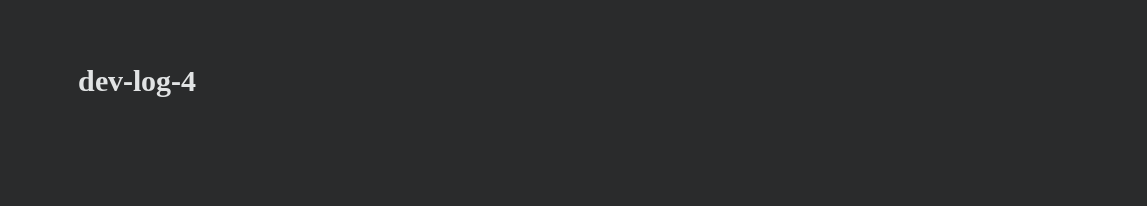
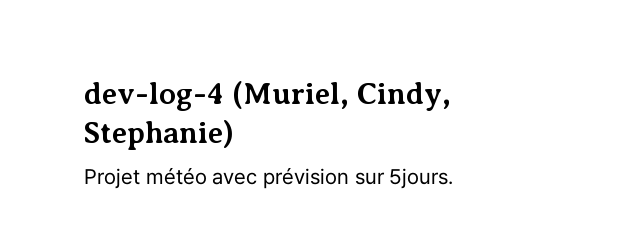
- dev-log-4
+ dev-log-4 (Muriel, Cindy, Stephanie)
+ Projet météo avec prévision sur 5jours.

